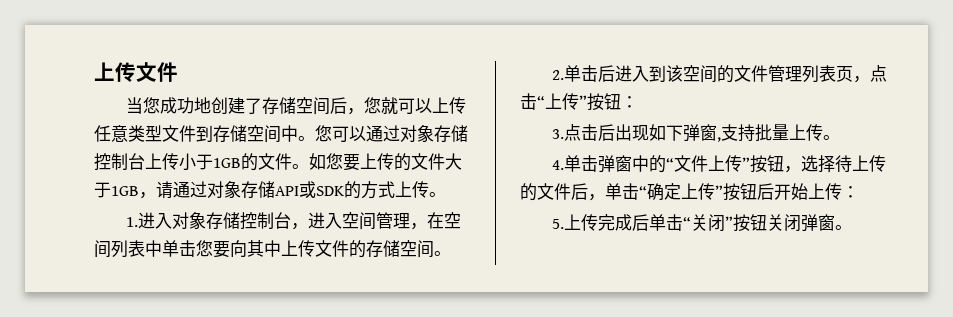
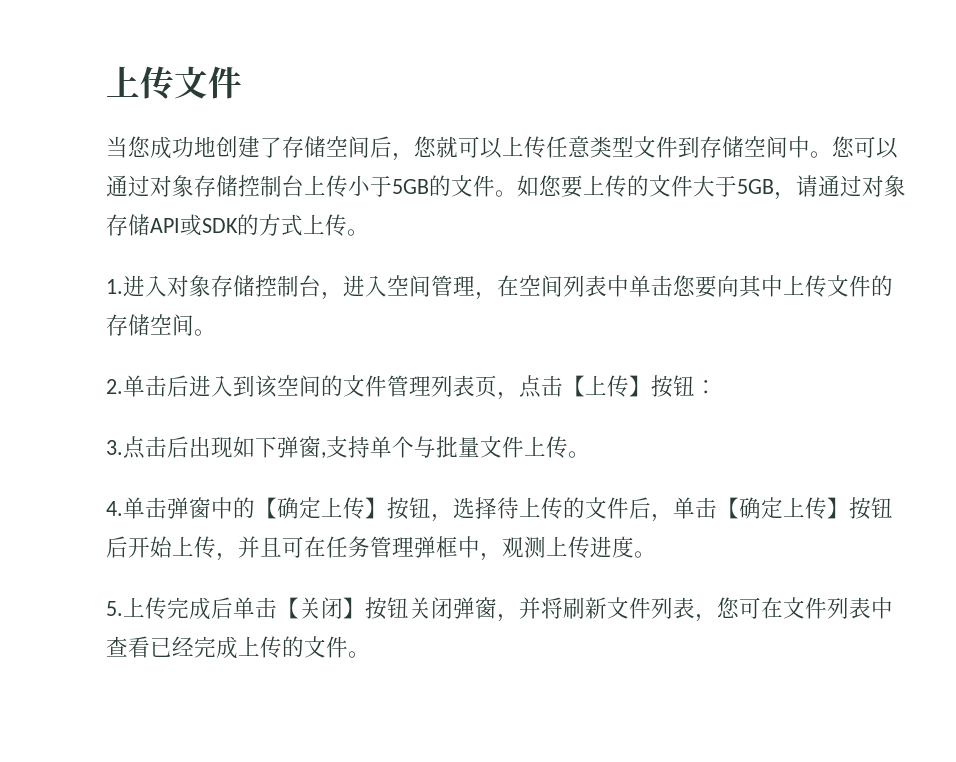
- 您可以通过对象存储控制台上传小于1GB的文件。
+ 您可以通过对象存储控制台上传小于5GB的文件。
- 如您要上传的文件大于1GB，请通过对象存储API或SDK的方式上传。
+ 如您要上传的文件大于5GB，请通过对象存储API或SDK的方式上传。
- 2.单击后进入到该空间的文件管理列表页，点击“上传”按钮：
+ 2.单击后进入到该空间的文件管理列表页，点击【上传】按钮：
- 3.点击后出现如下弹窗,支持批量上传。
+ 3.点击后出现如下弹窗,支持单个与批量文件上传。
- 4.单击弹窗中的“文件上传”按钮，选择待上传的文件后，单击“确定上传”按钮后开始上传：
+ 4.单击弹窗中的【确定上传】按钮，选择待上传的文件后，单击【确定上传】按钮后开始上传，并且可在任务管理弹框中，观测上传进度。
- 5.上传完成后单击“关闭”按钮关闭弹窗。
+ 5.上传完成后单击【关闭】按钮关闭弹窗，并将刷新文件列表，您可在文件列表中查看已经完成上传的文件。

